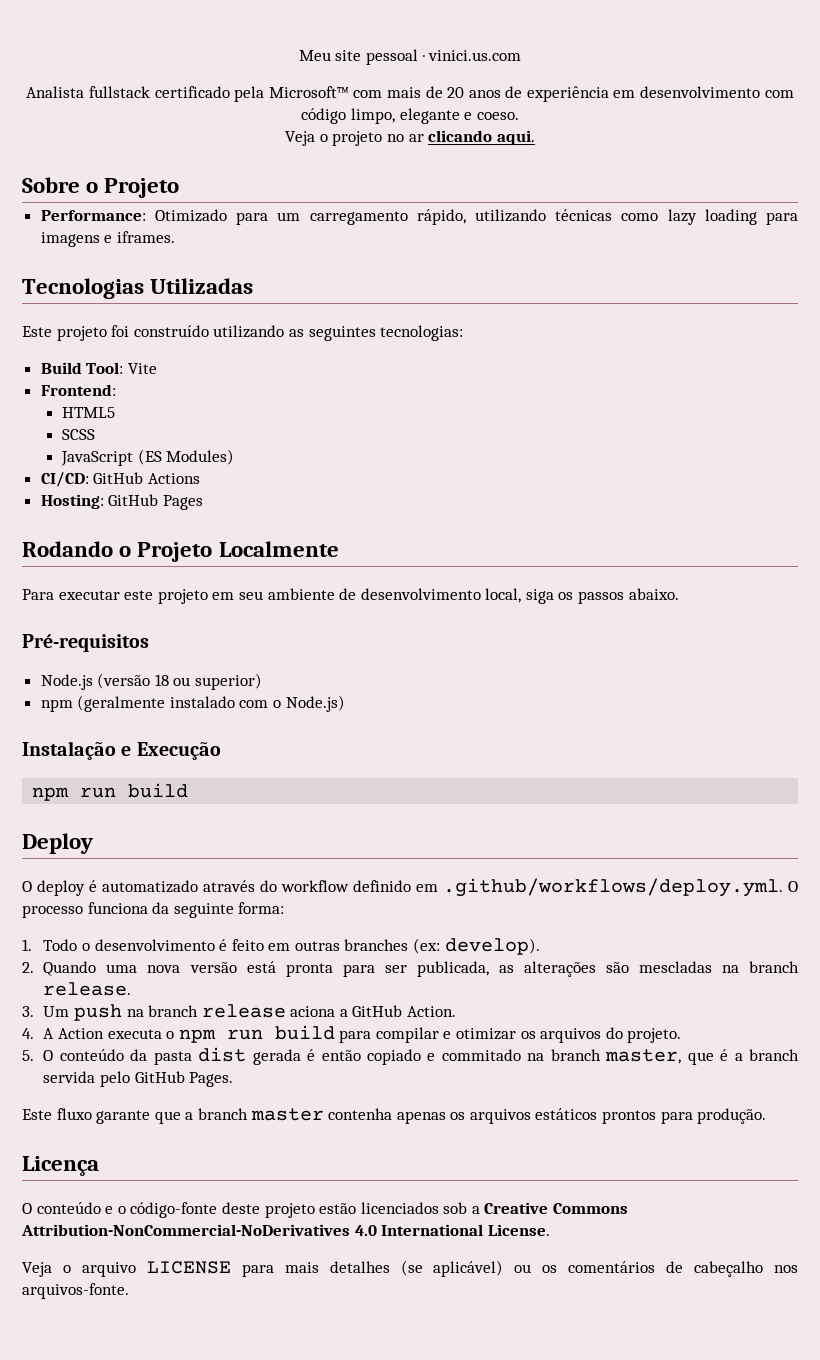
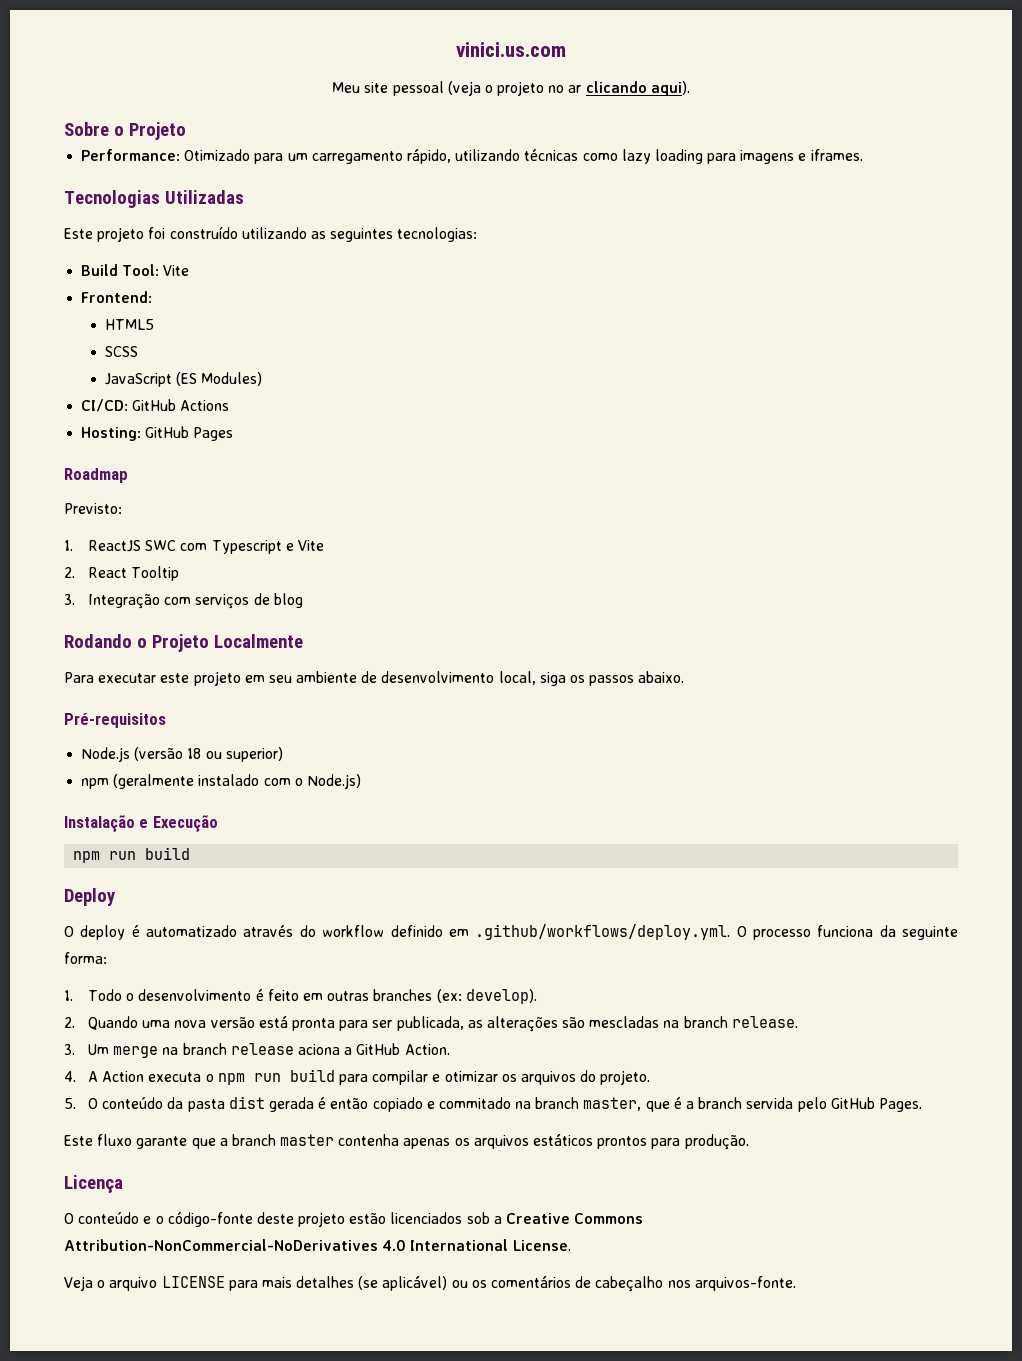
+ vinici.us.com
- Meu site pessoal · vinici.us.com
- Analista fullstack certificado pela Microsoft™ com mais de 20 anos de experiência em desenvolvimento com código limpo, elegante e coeso.
- Veja o projeto no ar clicando aqui.
+ Meu site pessoal (veja o projeto no ar clicando aqui).
+ Roadmap
+ Previsto:
+ 1. ReactJS SWC com Typescript e Vite
+ 2. React Tooltip
+ 3. Integração com serviços de blog
- 3. Um push na branch release aciona a GitHub Action.
+ 3. Um merge na branch release aciona a GitHub Action.

